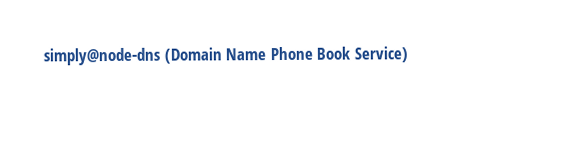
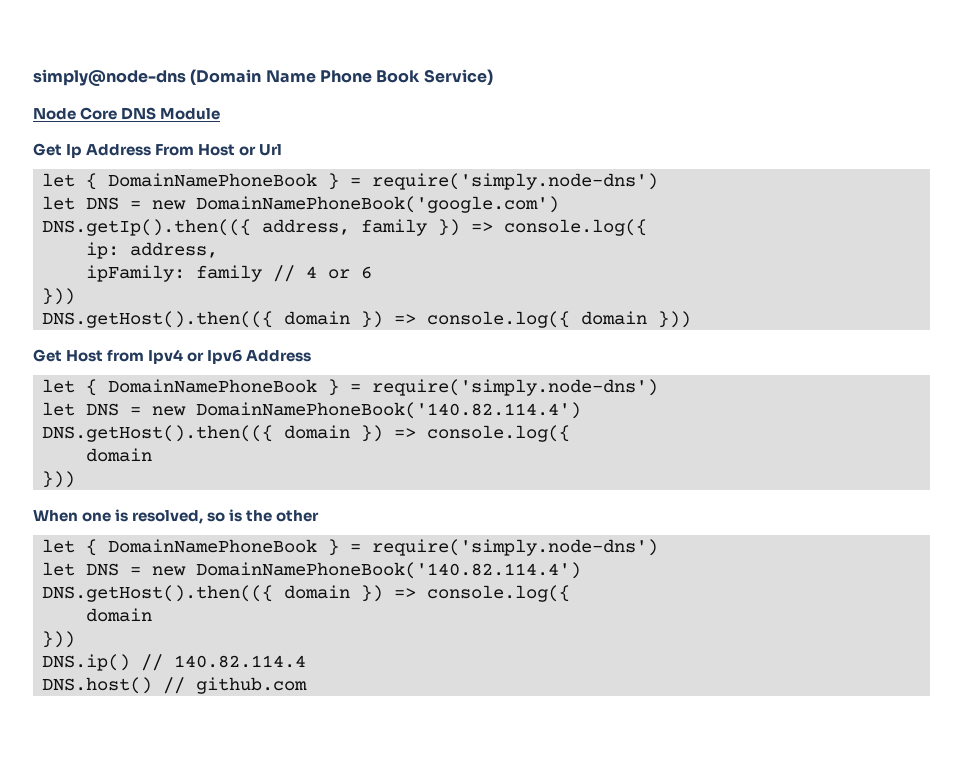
+ Node Core DNS Module
+ Get Ip Address From Host or Url
+ let { DomainNamePhoneBook } = require('simply.node-dns')
+ let DNS = new DomainNamePhoneBook('google.com')
+ DNS.getIp().then(({ address, family }) => console.log({
+ ip: address,
+ ipFamily: family // 4 or 6
+ }))
+ DNS.getHost().then(({ domain }) => console.log({ domain }))
+ Get Host from Ipv4 or Ipv6 Address
+ let { DomainNamePhoneBook } = require('simply.node-dns')
+ let DNS = new DomainNamePhoneBook('140.82.114.4')
+ DNS.getHost().then(({ domain }) => console.log({
+ domain
+ }))
+ When one is resolved, so is the other
+ let { DomainNamePhoneBook } = require('simply.node-dns')
+ let DNS = new DomainNamePhoneBook('140.82.114.4')
+ DNS.getHost().then(({ domain }) => console.log({
+ domain
+ }))
+ DNS.ip() // 140.82.114.4
+ DNS.host() // github.com

